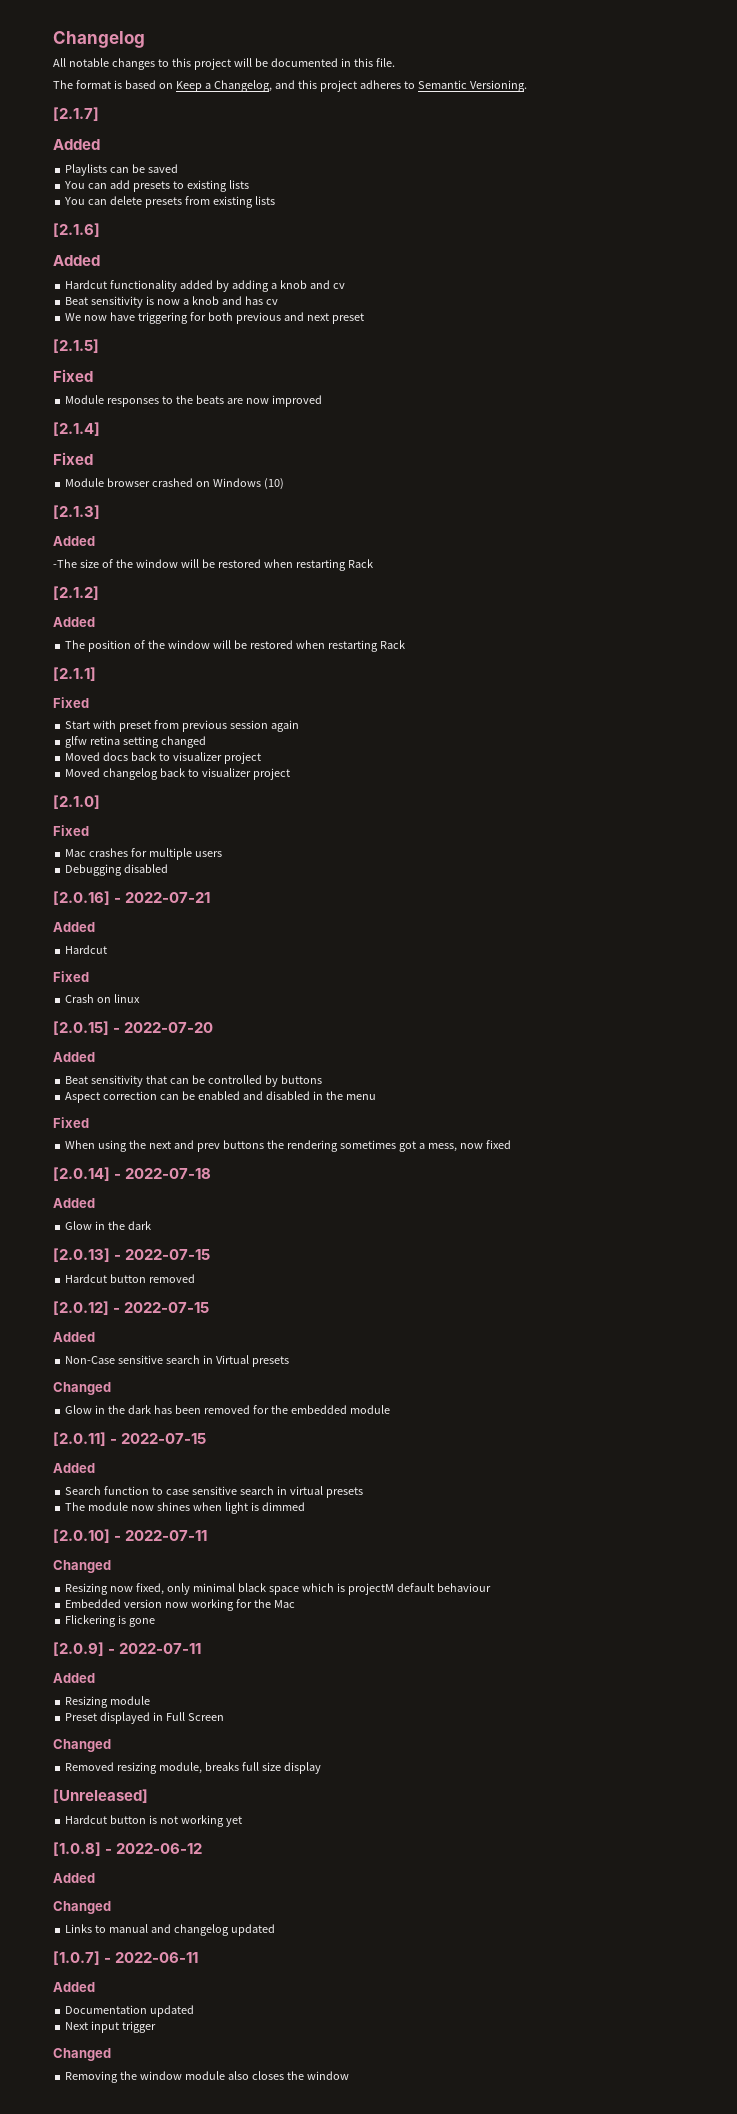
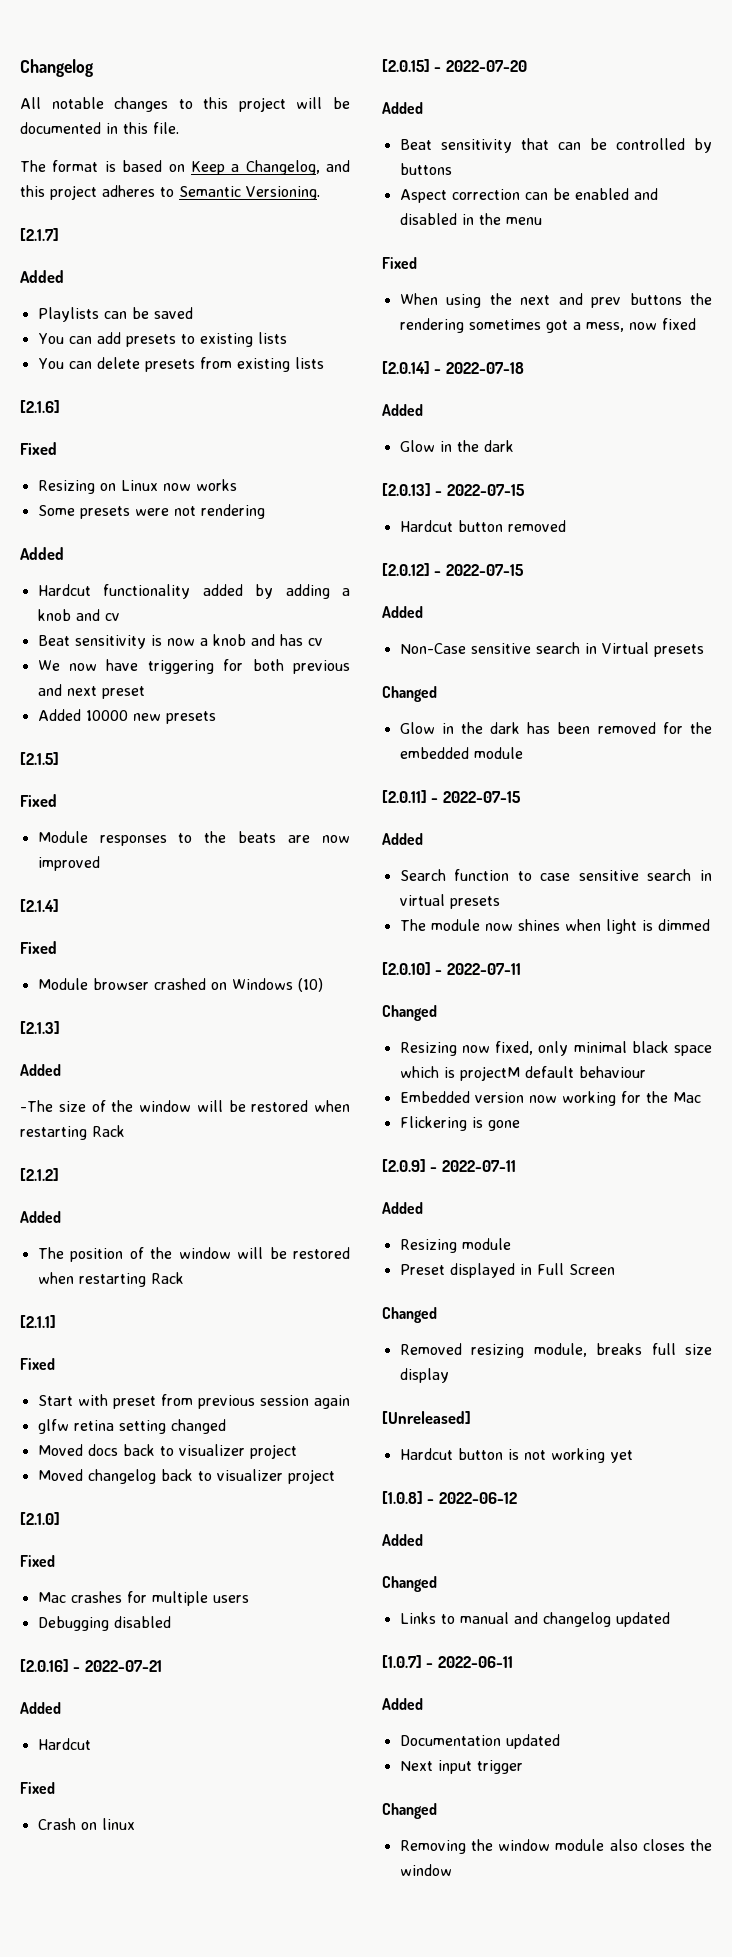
  [2.1.6]
+ Fixed
+ Resizing on Linux now works
+ Some presets were not rendering
+ Added 10000 new presets

